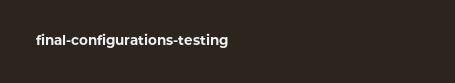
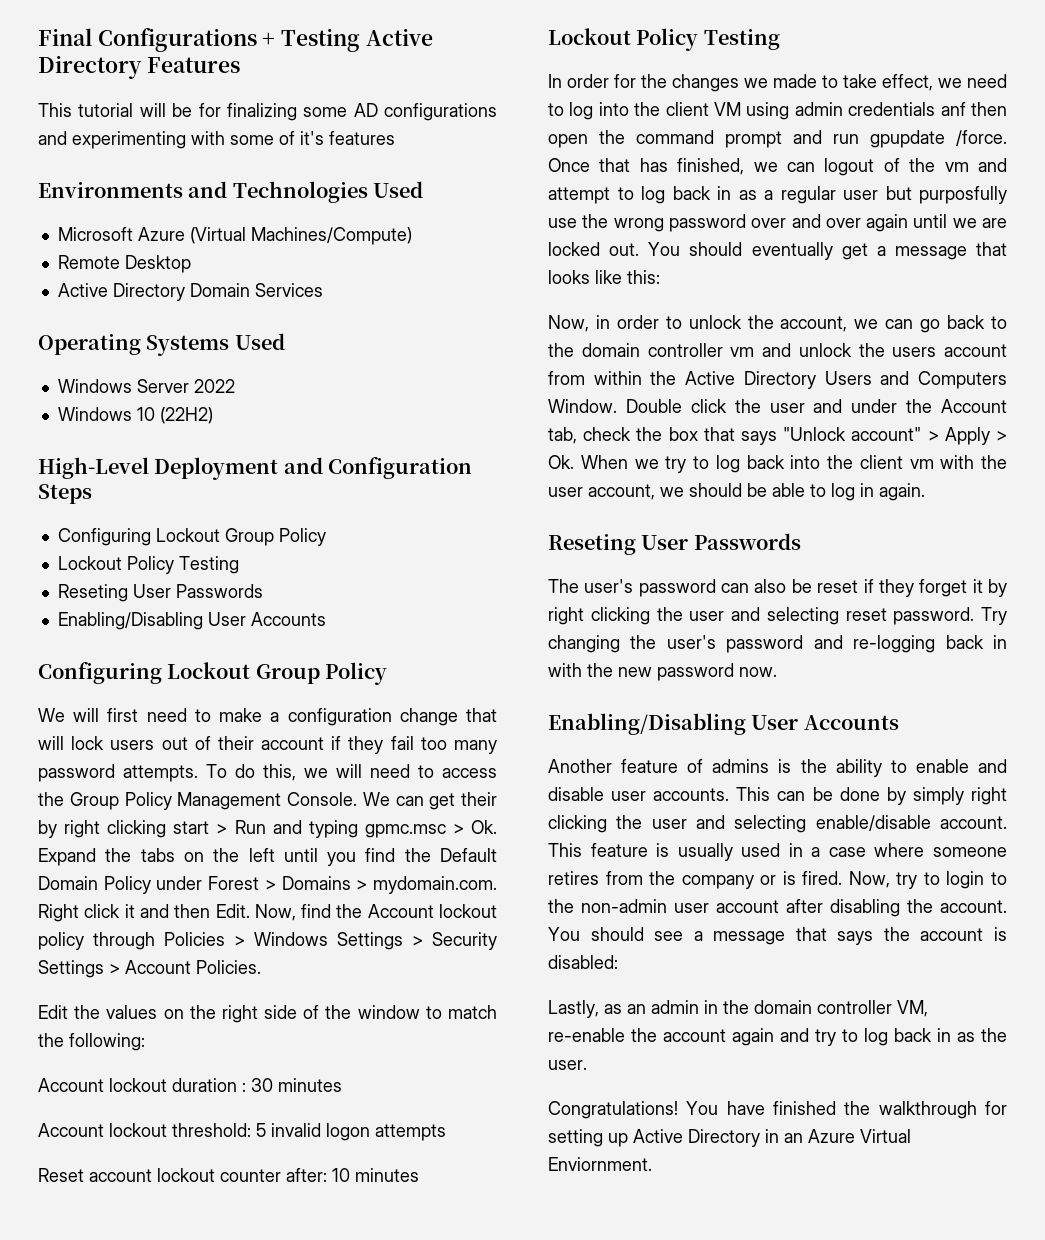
- final-configurations-testing
+ Final Configurations + Testing Active Directory Features
+ This tutorial will be for finalizing some AD configurations and experimenting with some of it's features
+ Environments and Technologies Used
+ Microsoft Azure (Virtual Machines/Compute)
+ Remote Desktop
+ Active Directory Domain Services
+ Operating Systems Used
+ Windows Server 2022
+ Windows 10 (22H2)
+ High-Level Deployment and Configuration Steps
+ Configuring Lockout Group Policy
+ Lockout Policy Testing
+ Reseting User Passwords
+ Enabling/Disabling User Accounts
+ Configuring Lockout Group Policy
+ We will first need to make a configuration change that will lock users out of their account if they fail too many password attempts. To do this, we will need to access the Group Policy Management Console. We can get their by right clicking start > Run and typing gpmc.msc > Ok. Expand the tabs on the left until you find the Default Domain Policy under Forest > Domains > mydomain.com. Right click it and then Edit. Now, find the Account lockout policy through Policies > Windows Settings > Security Settings > Account Policies.
+ Edit the values on the right side of the window to match the following:
+ Account lockout duration : 30 minutes
+ Account lockout threshold: 5 invalid logon attempts
+ Reset account lockout counter after: 10 minutes
+ Lockout Policy Testing
+ In order for the changes we made to take effect, we need to log into the client VM using admin credentials anf then open the command prompt and run gpupdate /force. Once that has finished, we can logout of the vm and attempt to log back in as a regular user but purposfully use the wrong password over and over again until we are locked out. You should eventually get a message that looks like this:
+ Now, in order to unlock the account, we can go back to the domain controller vm and unlock the users account from within the Active Directory Users and Computers Window. Double click the user and under the Account tab, check the box that says "Unlock account" > Apply > Ok. When we try to log back into the client vm with the user account, we should be able to log in again.
+ Reseting User Passwords
+ The user's password can also be reset if they forget it by right clicking the user and selecting reset password. Try changing the user's password and re-logging back in with the new password now.
+ Enabling/Disabling User Accounts
+ Another feature of admins is the ability to enable and disable user accounts. This can be done by simply right clicking the user and selecting enable/disable account. This feature is usually used in a case where someone retires from the company or is fired. Now, try to login to the non-admin user account after disabling the account. You should see a message that says the account is disabled:
+ Lastly, as an admin in the domain controller VM, re-enable the account again and try to log back in as the user.
+ Congratulations! You have finished the walkthrough for setting up Active Directory in an Azure Virtual Enviornment.

